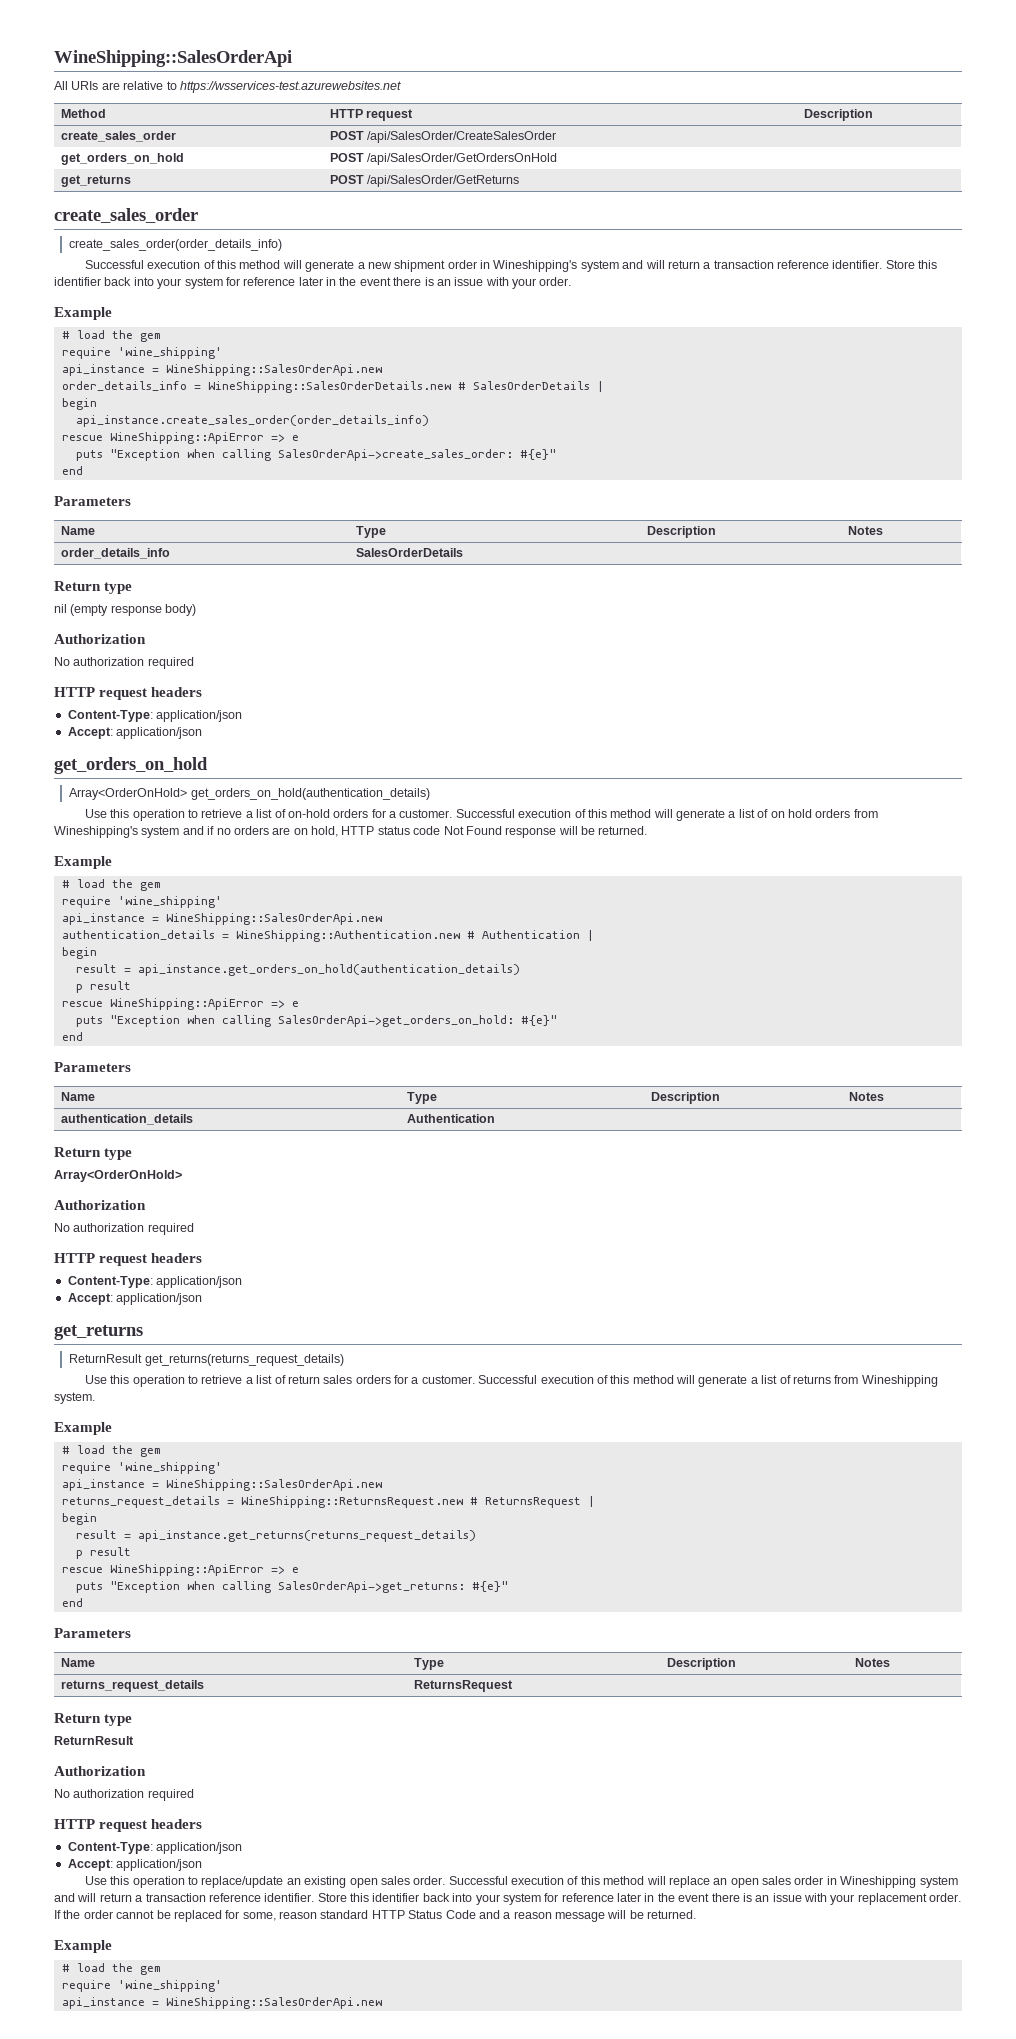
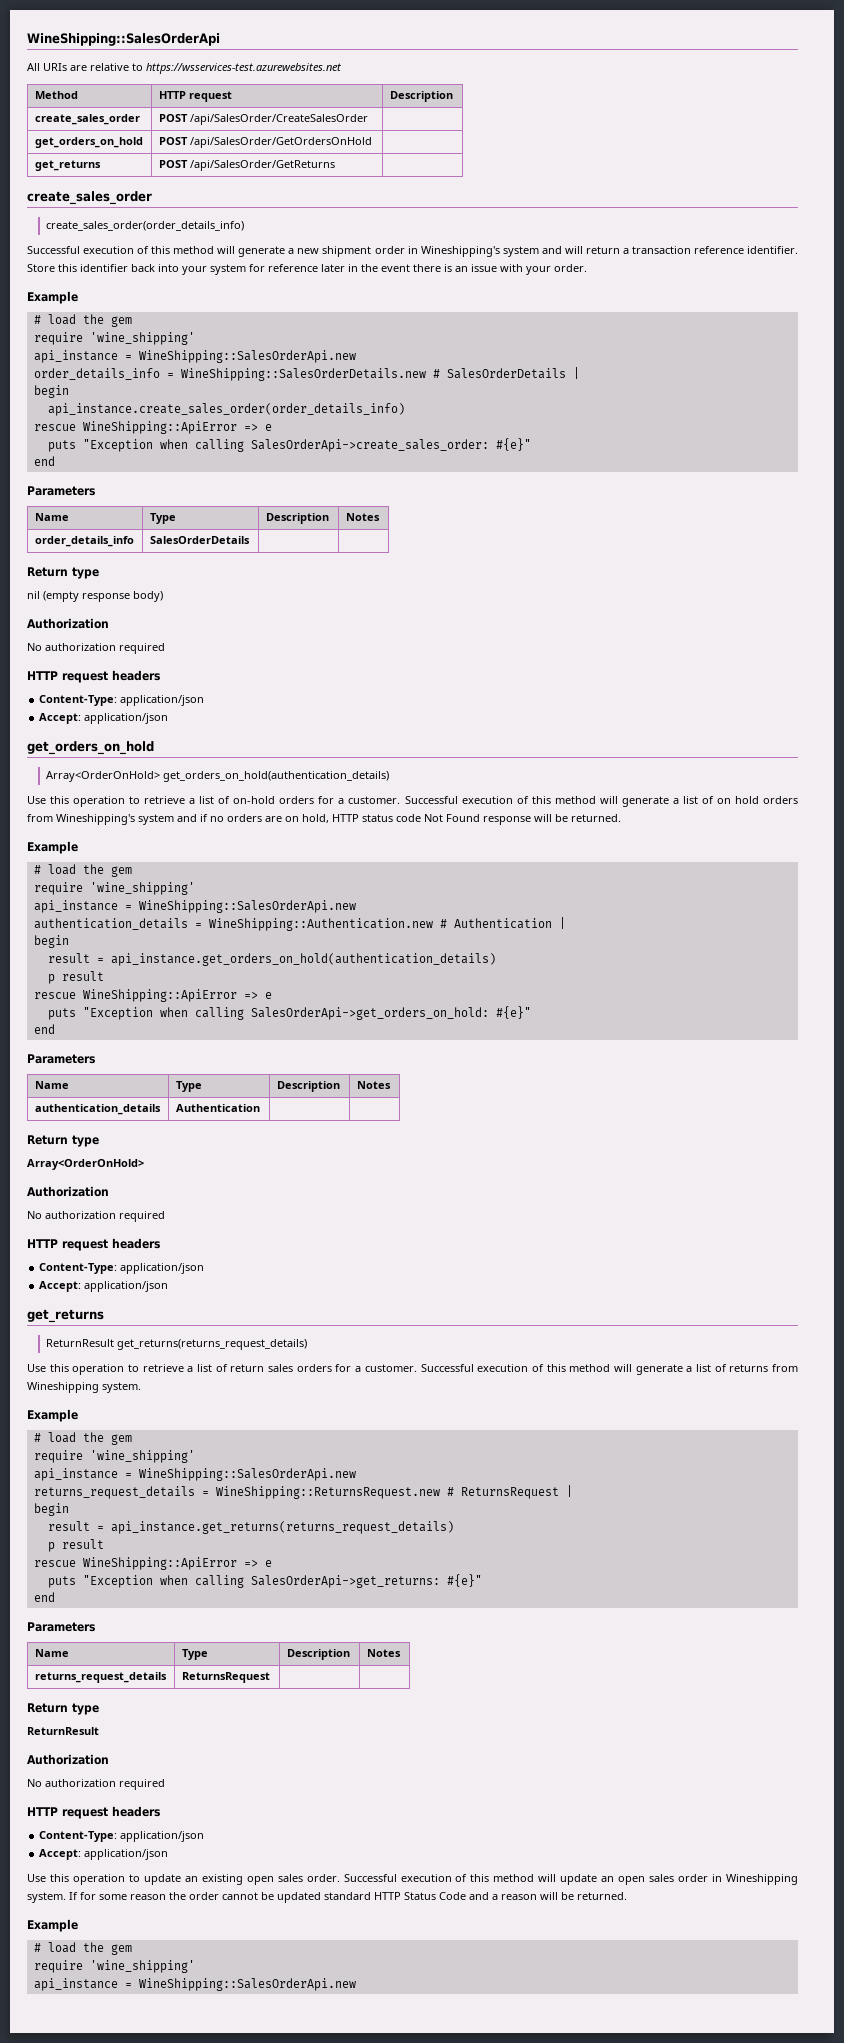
- Use this operation to replace/update an existing open sales order.
+ Use this operation to update an existing open sales order.
- Successful execution of this method will replace an open sales order in Wineshipping system and will return a transaction reference identifier. Store this identifier back into your system for reference later in the event there is an issue with your replacement order. If the order cannot be replaced for some, reason standard HTTP Status Code and a reason message will be returned.
+ Successful execution of this method will update an open sales order in Wineshipping system. If for some reason the order cannot be updated standard HTTP Status Code and a reason will be returned.

